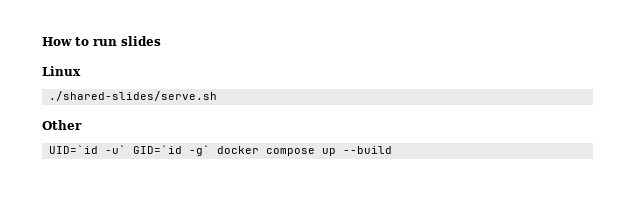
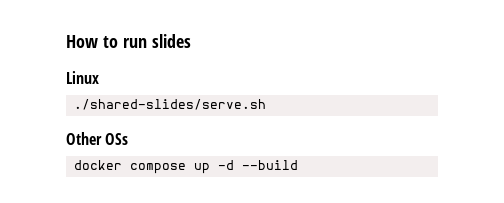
- Other
- UID=`id -u` GID=`id -g` docker compose up --build
+ Other OSs
+ docker compose up -d --build

